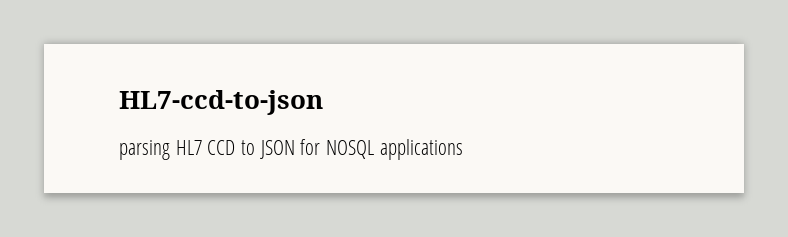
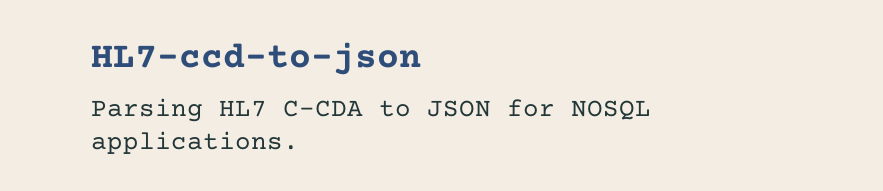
- parsing HL7 CCD to JSON for NOSQL applications
+ Parsing HL7 C-CDA to JSON for NOSQL applications.

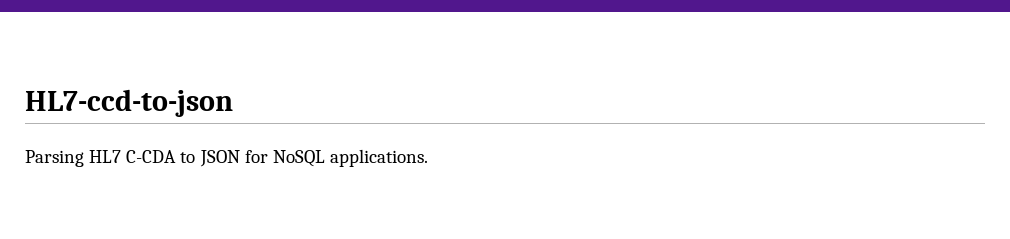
- Parsing HL7 C-CDA to JSON for NOSQL applications.
+ Parsing HL7 C-CDA to JSON for NoSQL applications.

